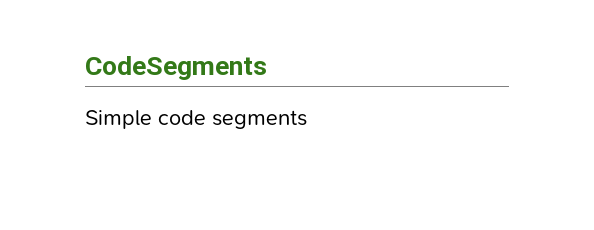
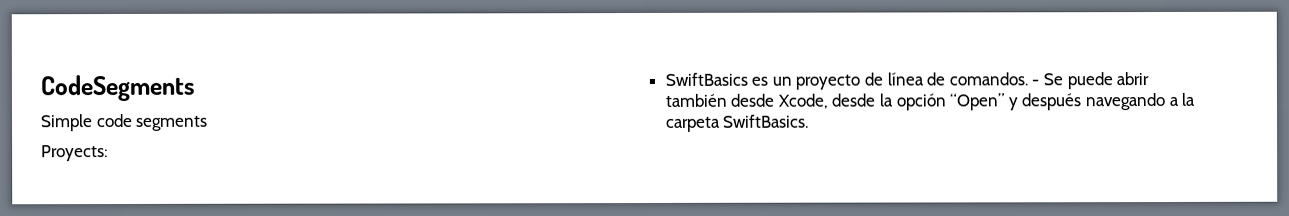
+ Proyects:
+ SwiftBasics es un proyecto de línea de comandos. - Se puede abrir también desde Xcode, desde la opción “Open” y después navegando a la carpeta SwiftBasics.

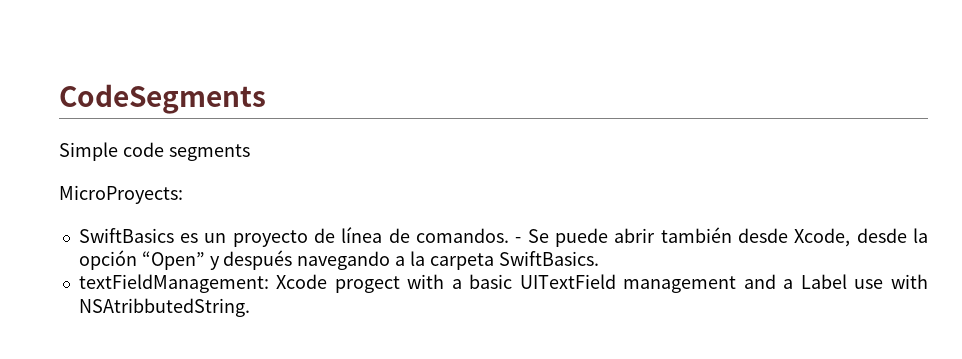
- Proyects:
+ MicroProyects:
+ textFieldManagement: Xcode progect with a basic UITextField management and a Label use with NSAtribbutedString.

